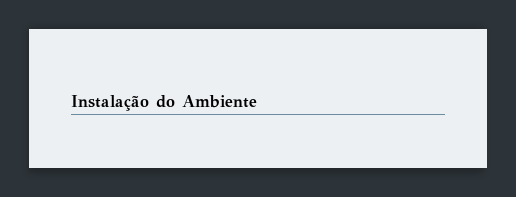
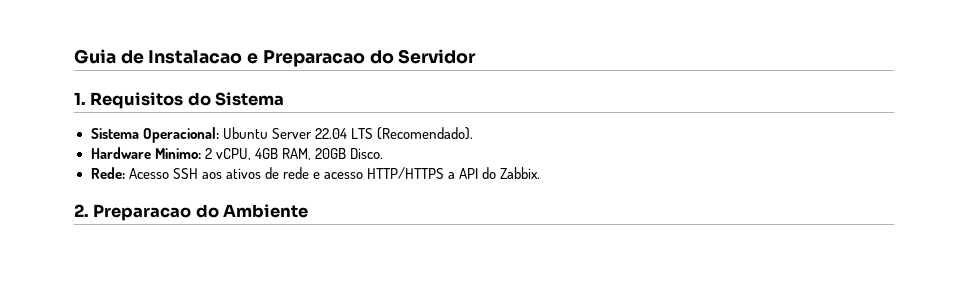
- Instalação do Ambiente
+ Guia de Instalacao e Preparacao do Servidor
+ 1. Requisitos do Sistema
+ Sistema Operacional: Ubuntu Server 22.04 LTS (Recomendado).
+ Hardware Minimo: 2 vCPU, 4GB RAM, 20GB Disco.
+ Rede: Acesso SSH aos ativos de rede e acesso HTTP/HTTPS a API do Zabbix.
+ 2. Preparacao do Ambiente

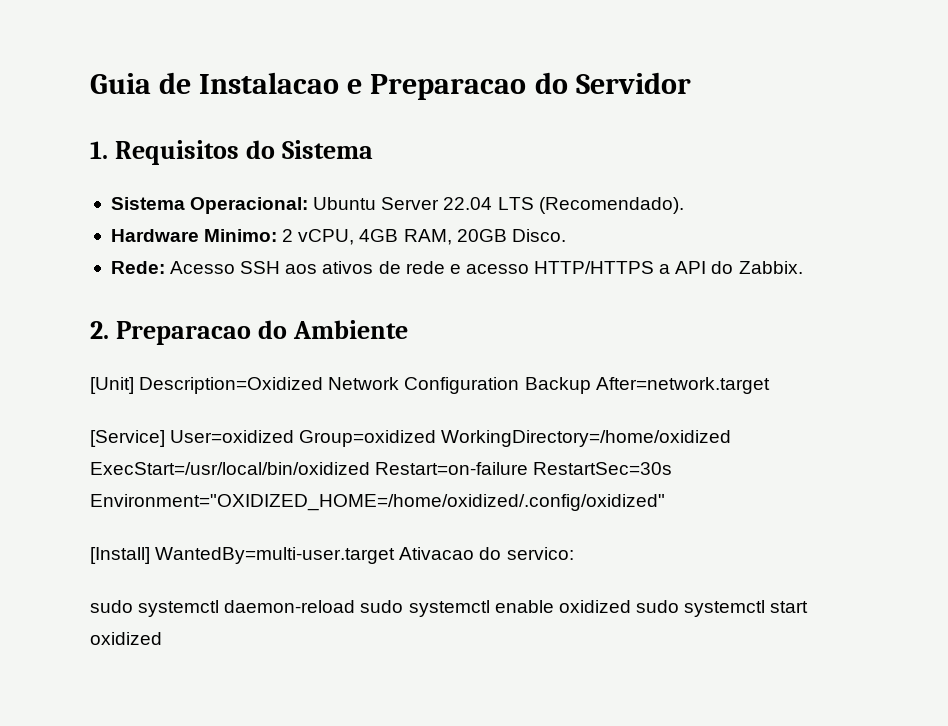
+ [Unit] Description=Oxidized Network Configuration Backup After=network.target
+ [Service] User=oxidized Group=oxidized WorkingDirectory=/home/oxidized ExecStart=/usr/local/bin/oxidized Restart=on-failure RestartSec=30s Environment="OXIDIZED_HOME=/home/oxidized/.config/oxidized"
+ [Install] WantedBy=multi-user.target Ativacao do servico:
+ sudo systemctl daemon-reload sudo systemctl enable oxidized sudo systemctl start oxidized

